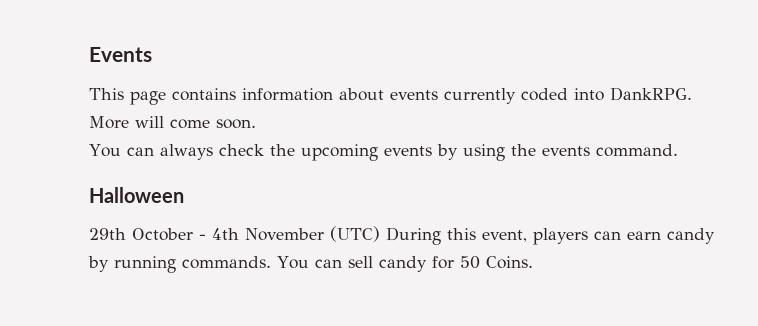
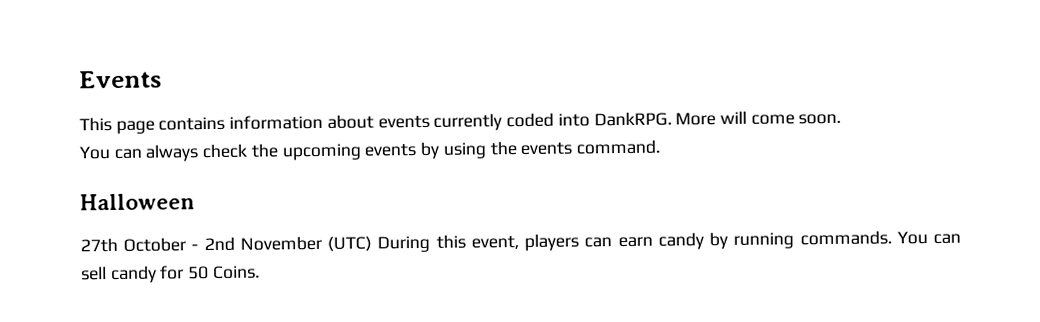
- 29th October - 4th November (UTC) During this event, players can earn candy by running commands.
+ 27th October - 2nd November (UTC) During this event, players can earn candy by running commands.

